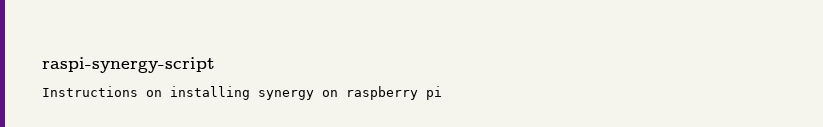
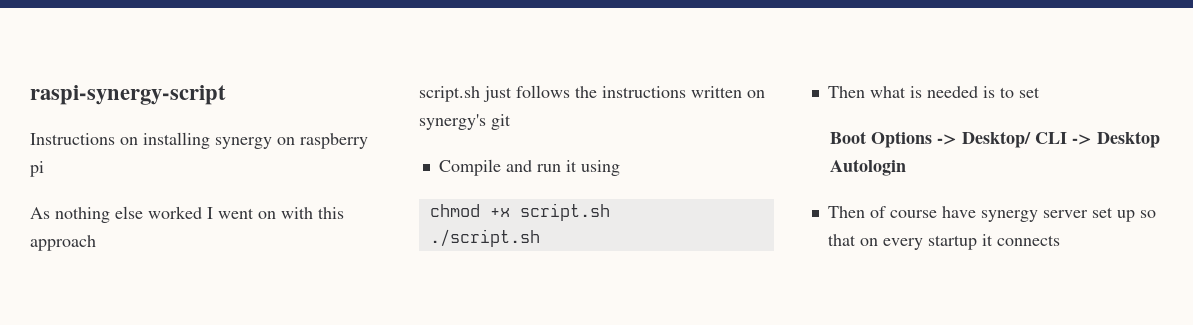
+ As nothing else worked I went on with this approach
+ script.sh just follows the instructions written on synergy's git
+ Compile and run it using
+ chmod +x script.sh
+ ./script.sh
+ Then what is needed is to set
+ Boot Options -> Desktop/ CLI -> Desktop Autologin
+ Then of course have synergy server set up so that on every startup it connects

